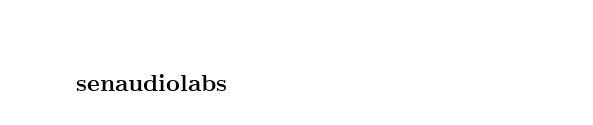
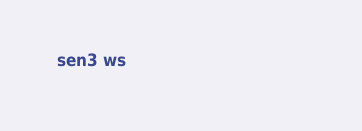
- senaudiolabs
+ sen3 ws

